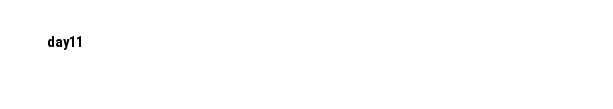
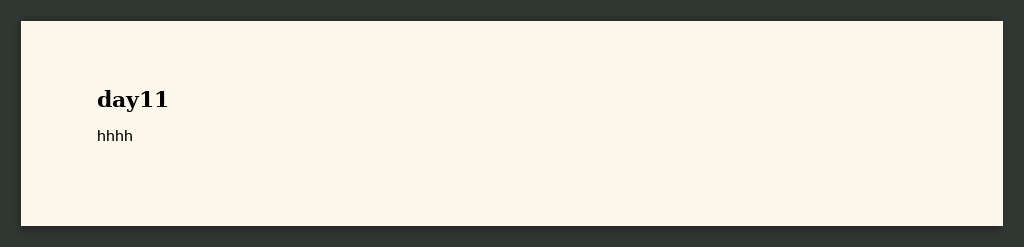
+ hhhh

